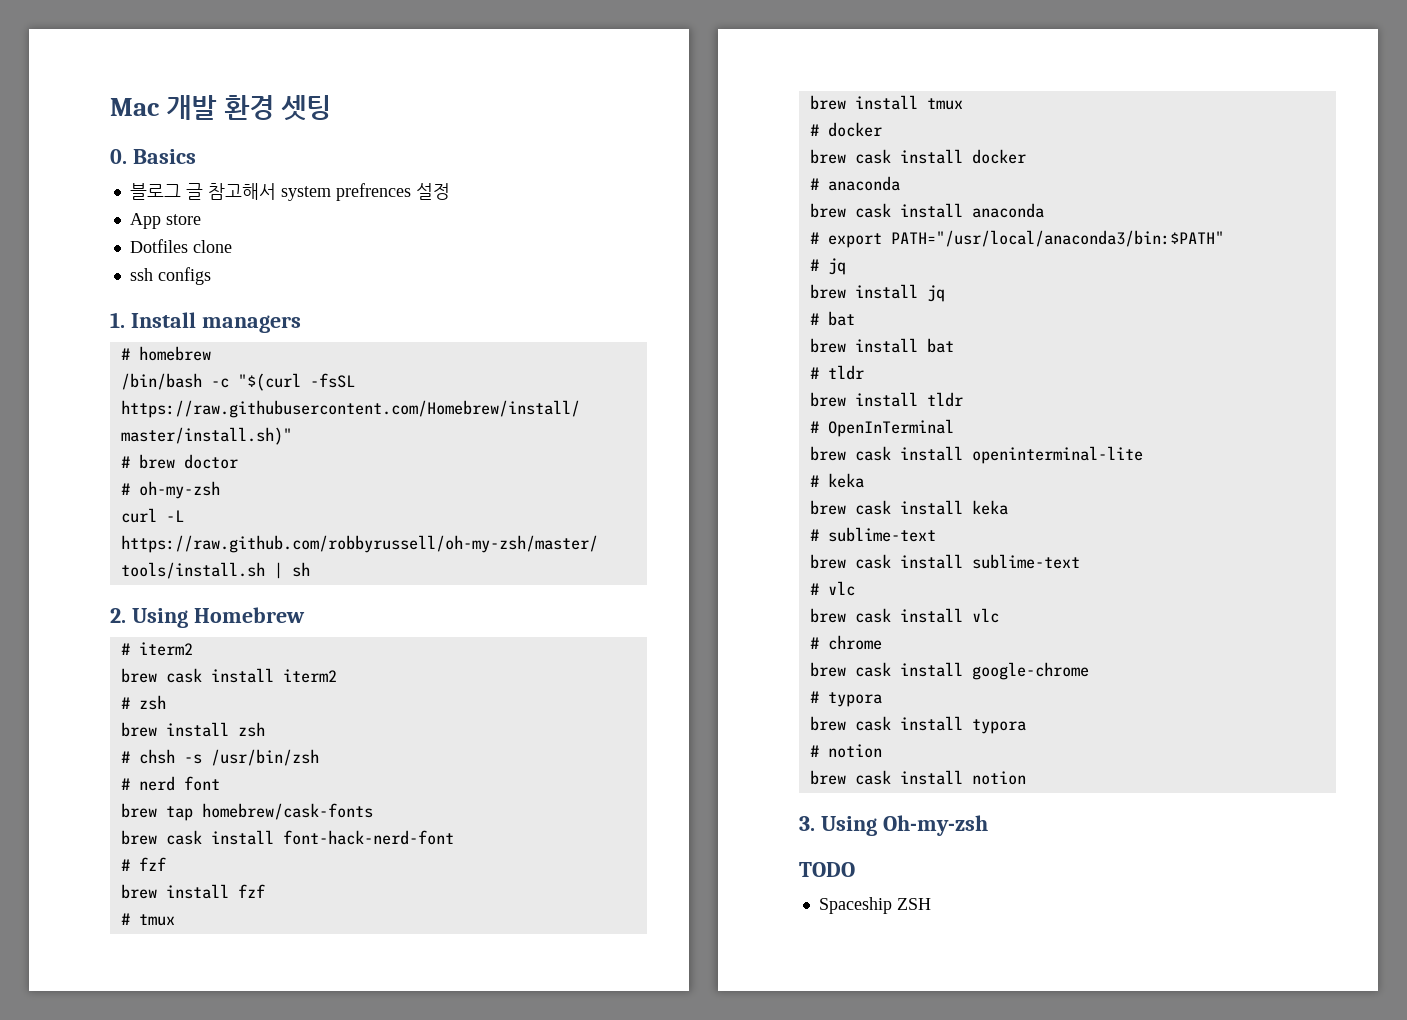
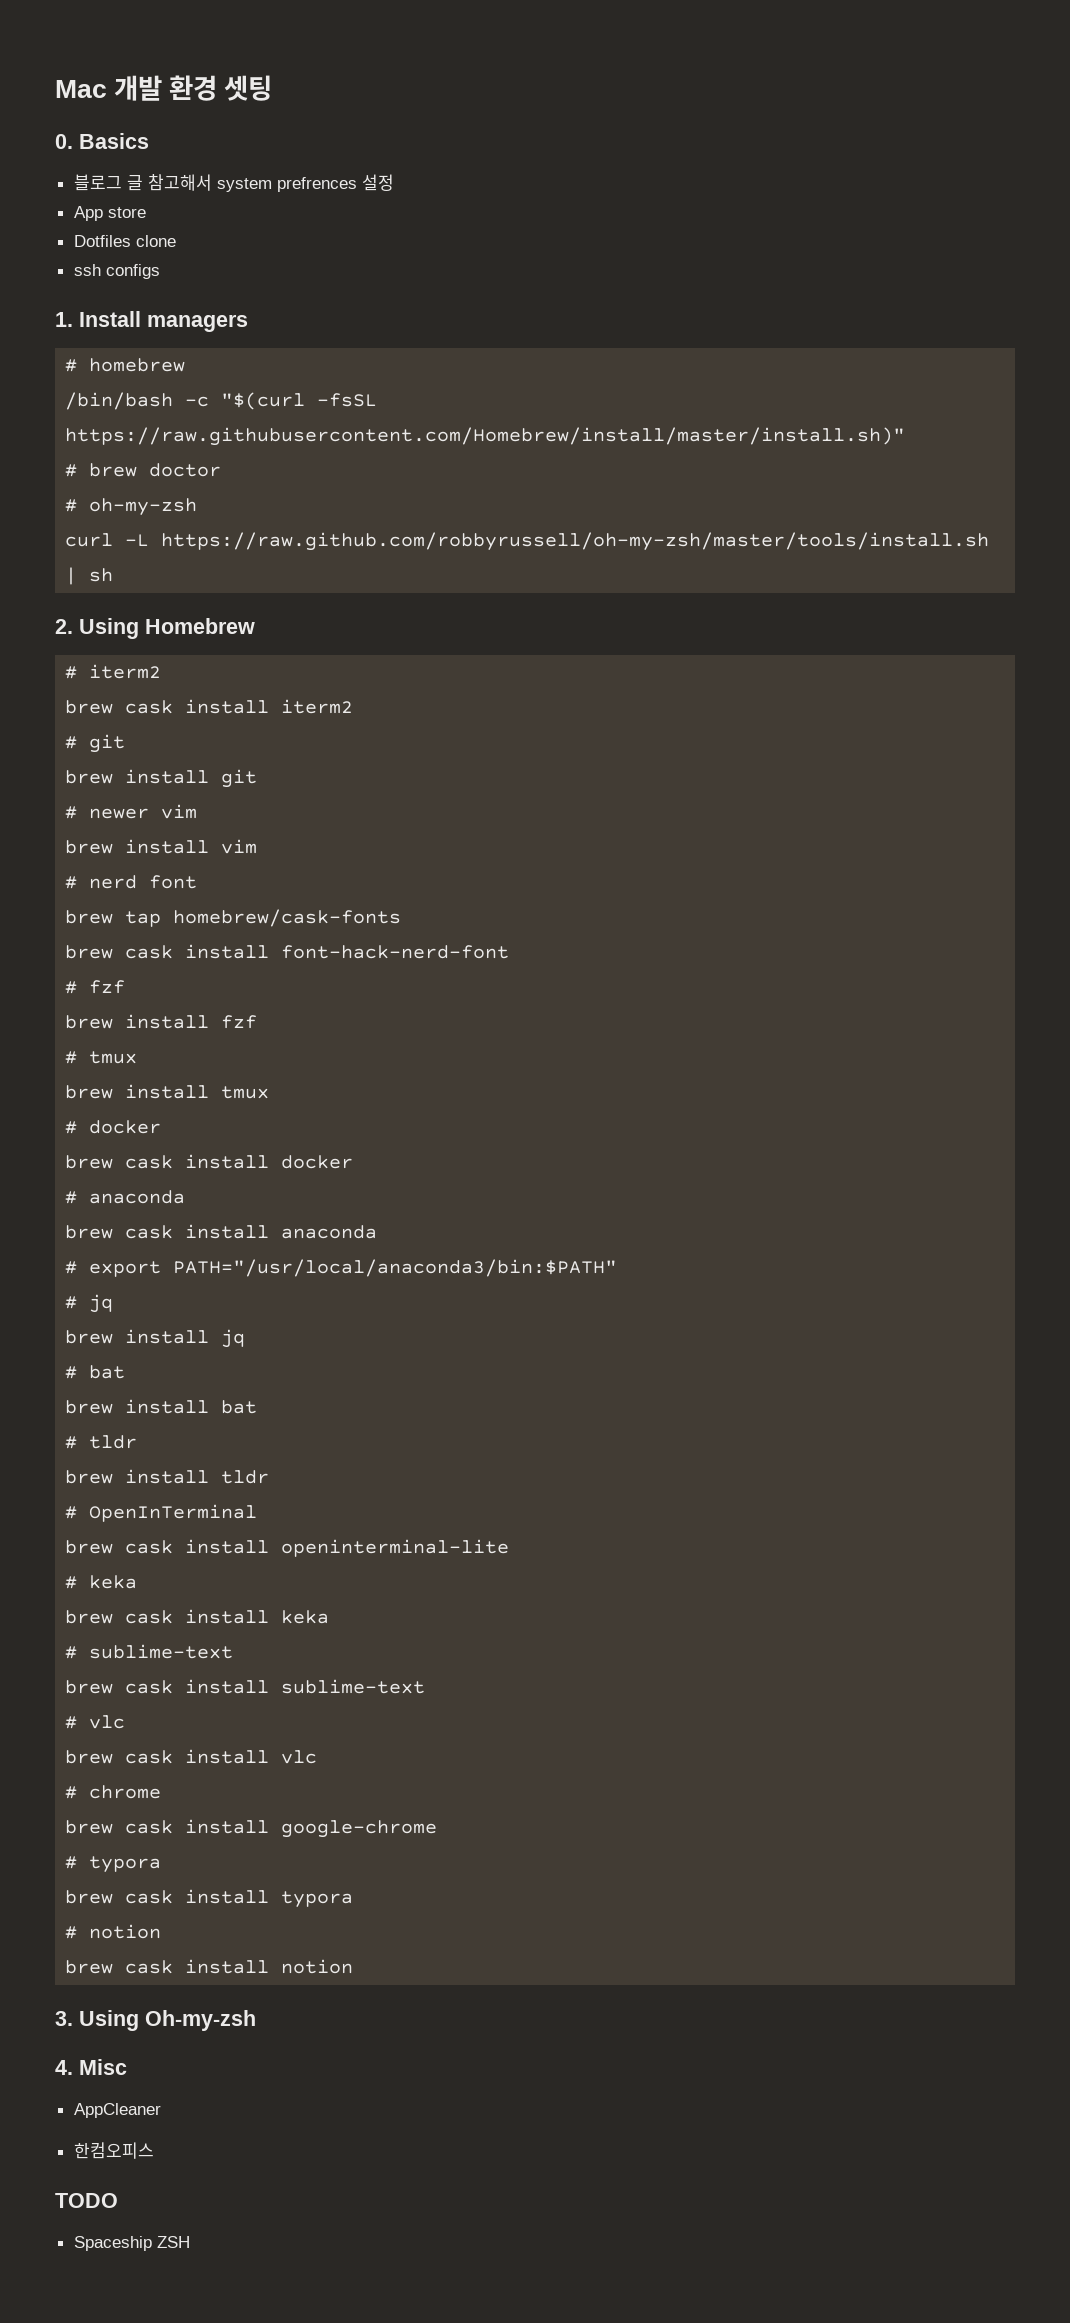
- # zsh
- brew install zsh
- # chsh -s /usr/bin/zsh
+ # git
+ brew install git
+ # newer vim
+ brew install vim
+ 4. Misc
+ AppCleaner
+ 한컴오피스

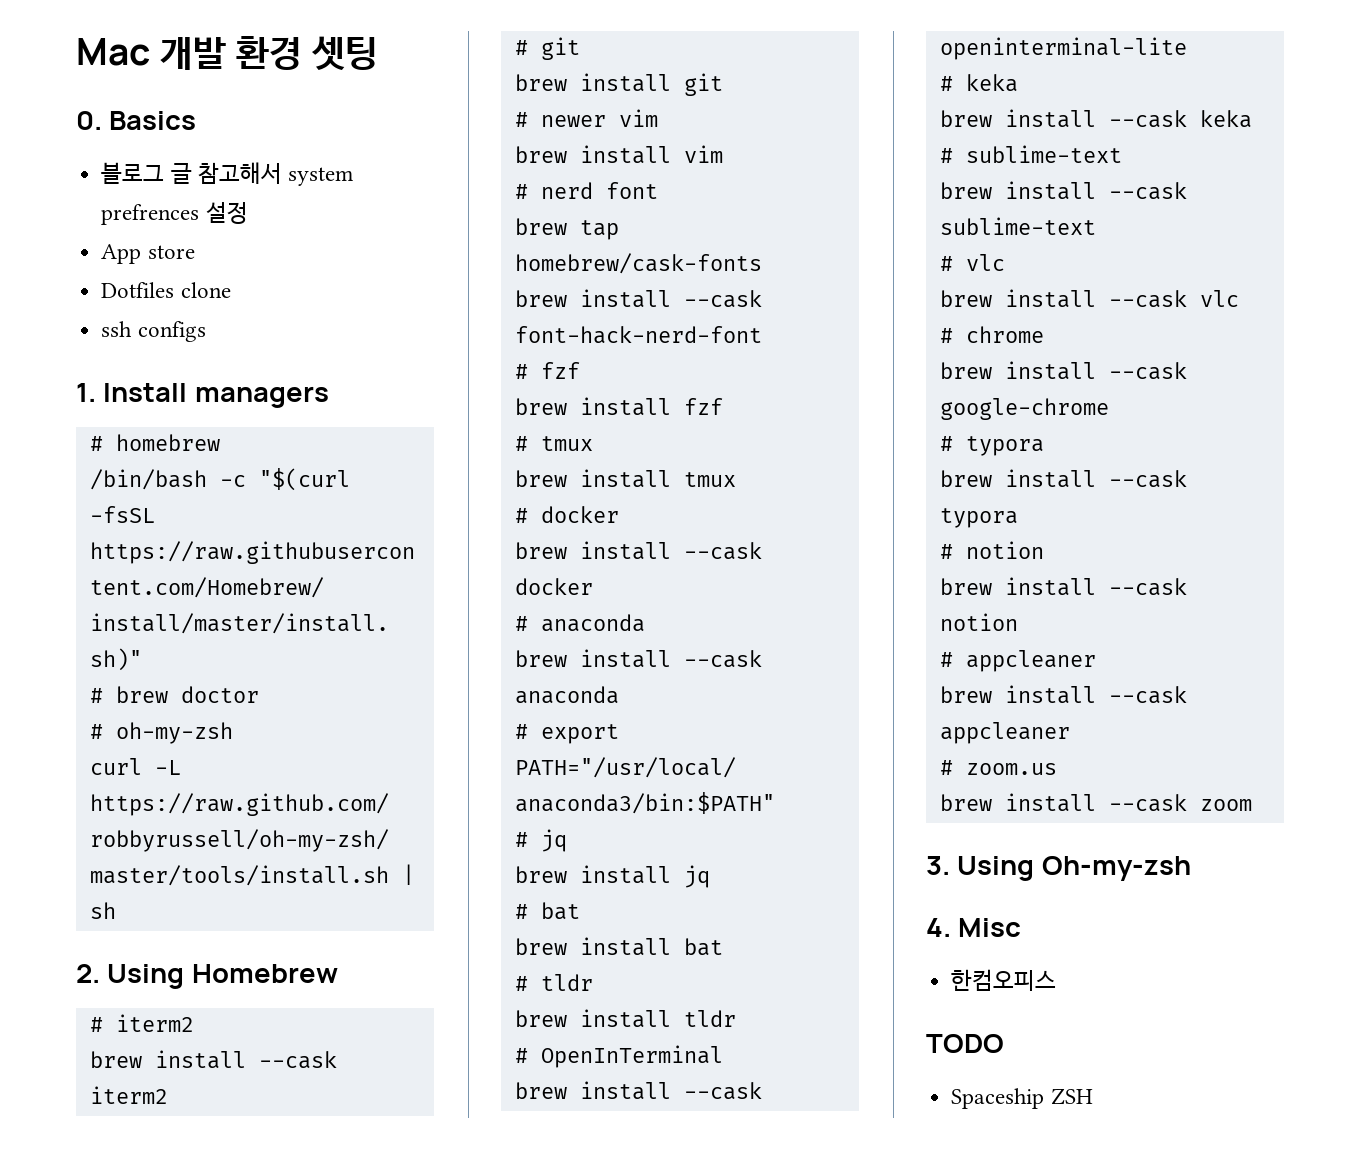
- brew cask install iterm2
+ brew install --cask iterm2
- brew cask install font-hack-nerd-font
+ brew install --cask font-hack-nerd-font
- brew cask install docker
+ brew install --cask docker
- brew cask install anaconda
+ brew install --cask anaconda
- brew cask install openinterminal-lite
+ brew install --cask openinterminal-lite
- brew cask install keka
+ brew install --cask keka
- brew cask install sublime-text
+ brew install --cask sublime-text
- brew cask install vlc
+ brew install --cask vlc
- brew cask install google-chrome
+ brew install --cask google-chrome
- brew cask install typora
+ brew install --cask typora
- brew cask install notion
+ brew install --cask notion
+ # appcleaner
+ brew install --cask appcleaner
+ # zoom.us
+ brew install --cask zoom
- AppCleaner

